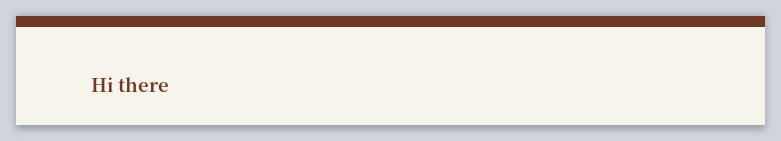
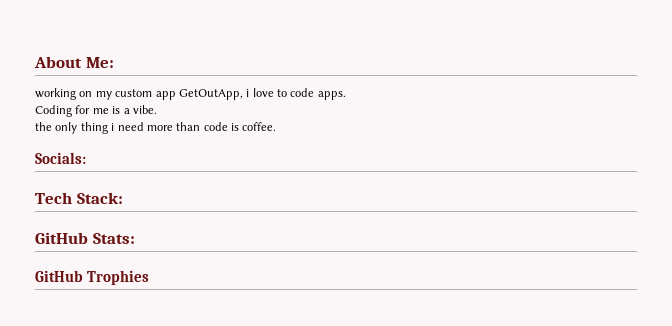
- Hi there
+ About Me:
+ working on my custom app GetOutApp, i love to code apps.
+ Coding for me is a vibe.
+ the only thing i need more than code is coffee.
+ Socials:
+ Tech Stack:
+ GitHub Stats:
+ GitHub Trophies

